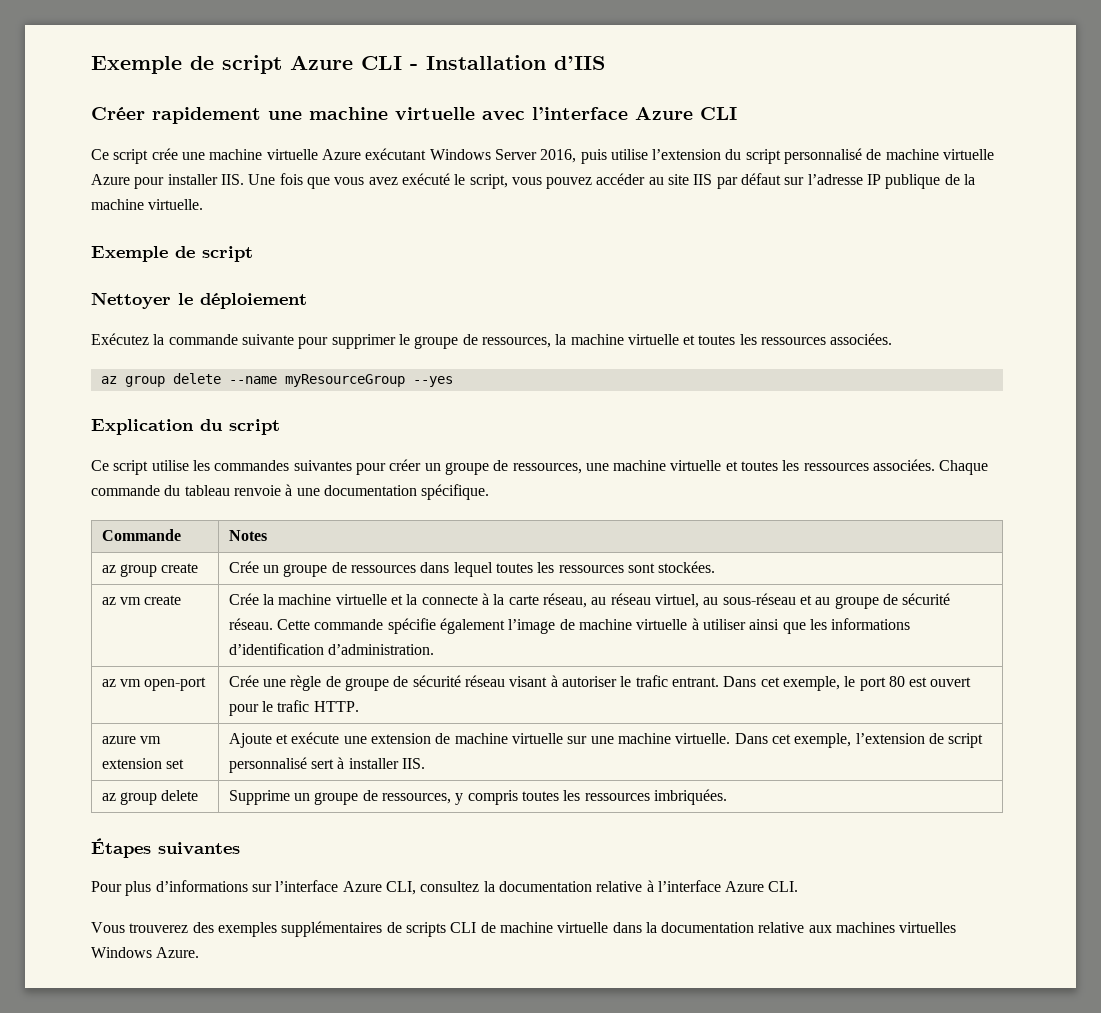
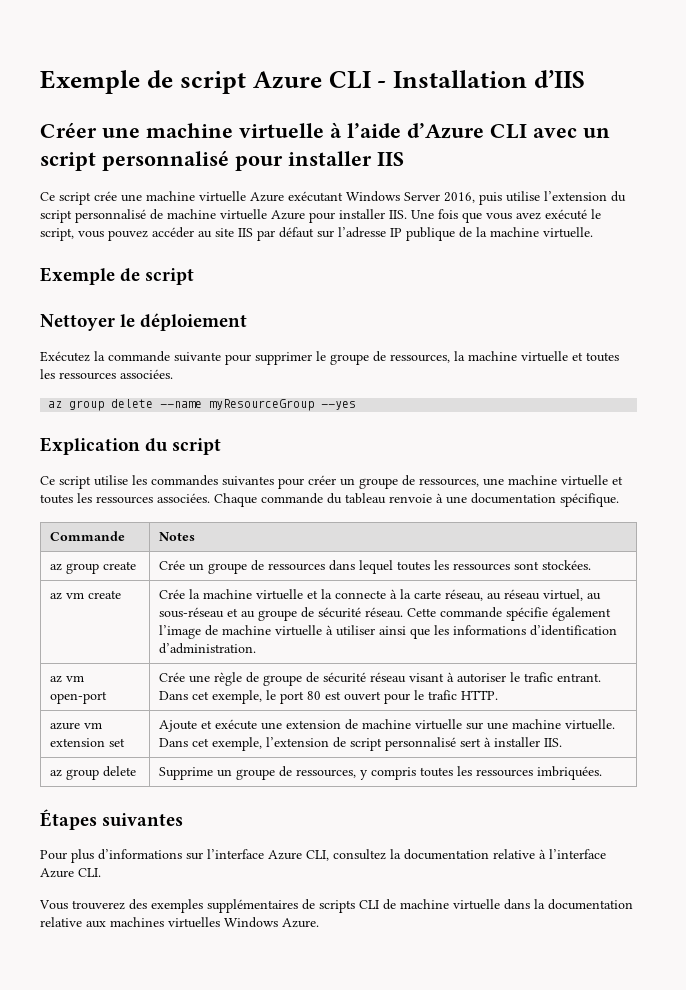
- Créer rapidement une machine virtuelle avec l’interface Azure CLI
+ Créer une machine virtuelle à l’aide d’Azure CLI avec un script personnalisé pour installer IIS

